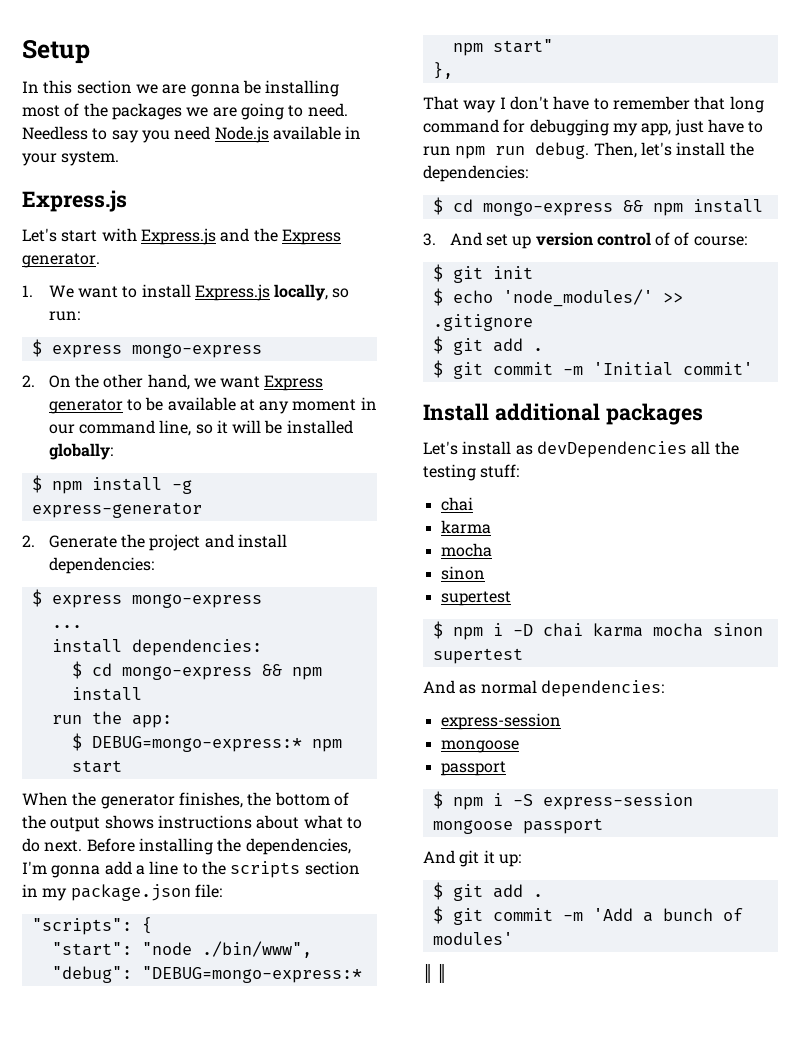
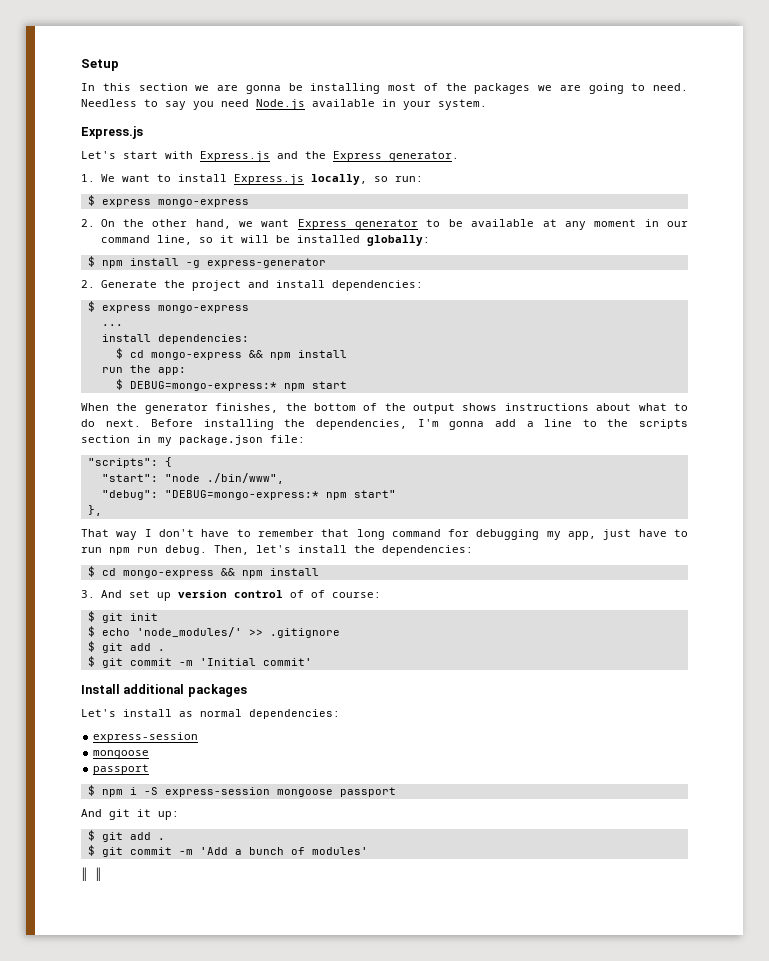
- Let's install as devDependencies all the testing stuff:
- chai
- karma
- mocha
- sinon
- supertest
- $ npm i -D chai karma mocha sinon supertest
- And as normal dependencies:
+ Let's install as normal dependencies:

